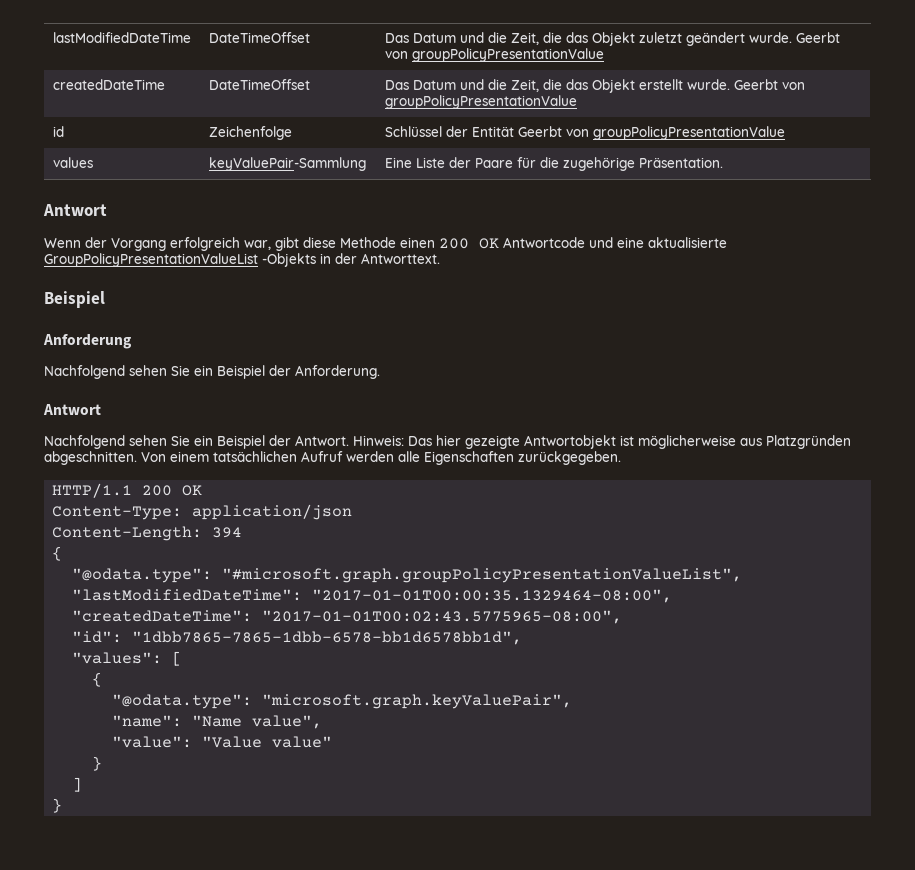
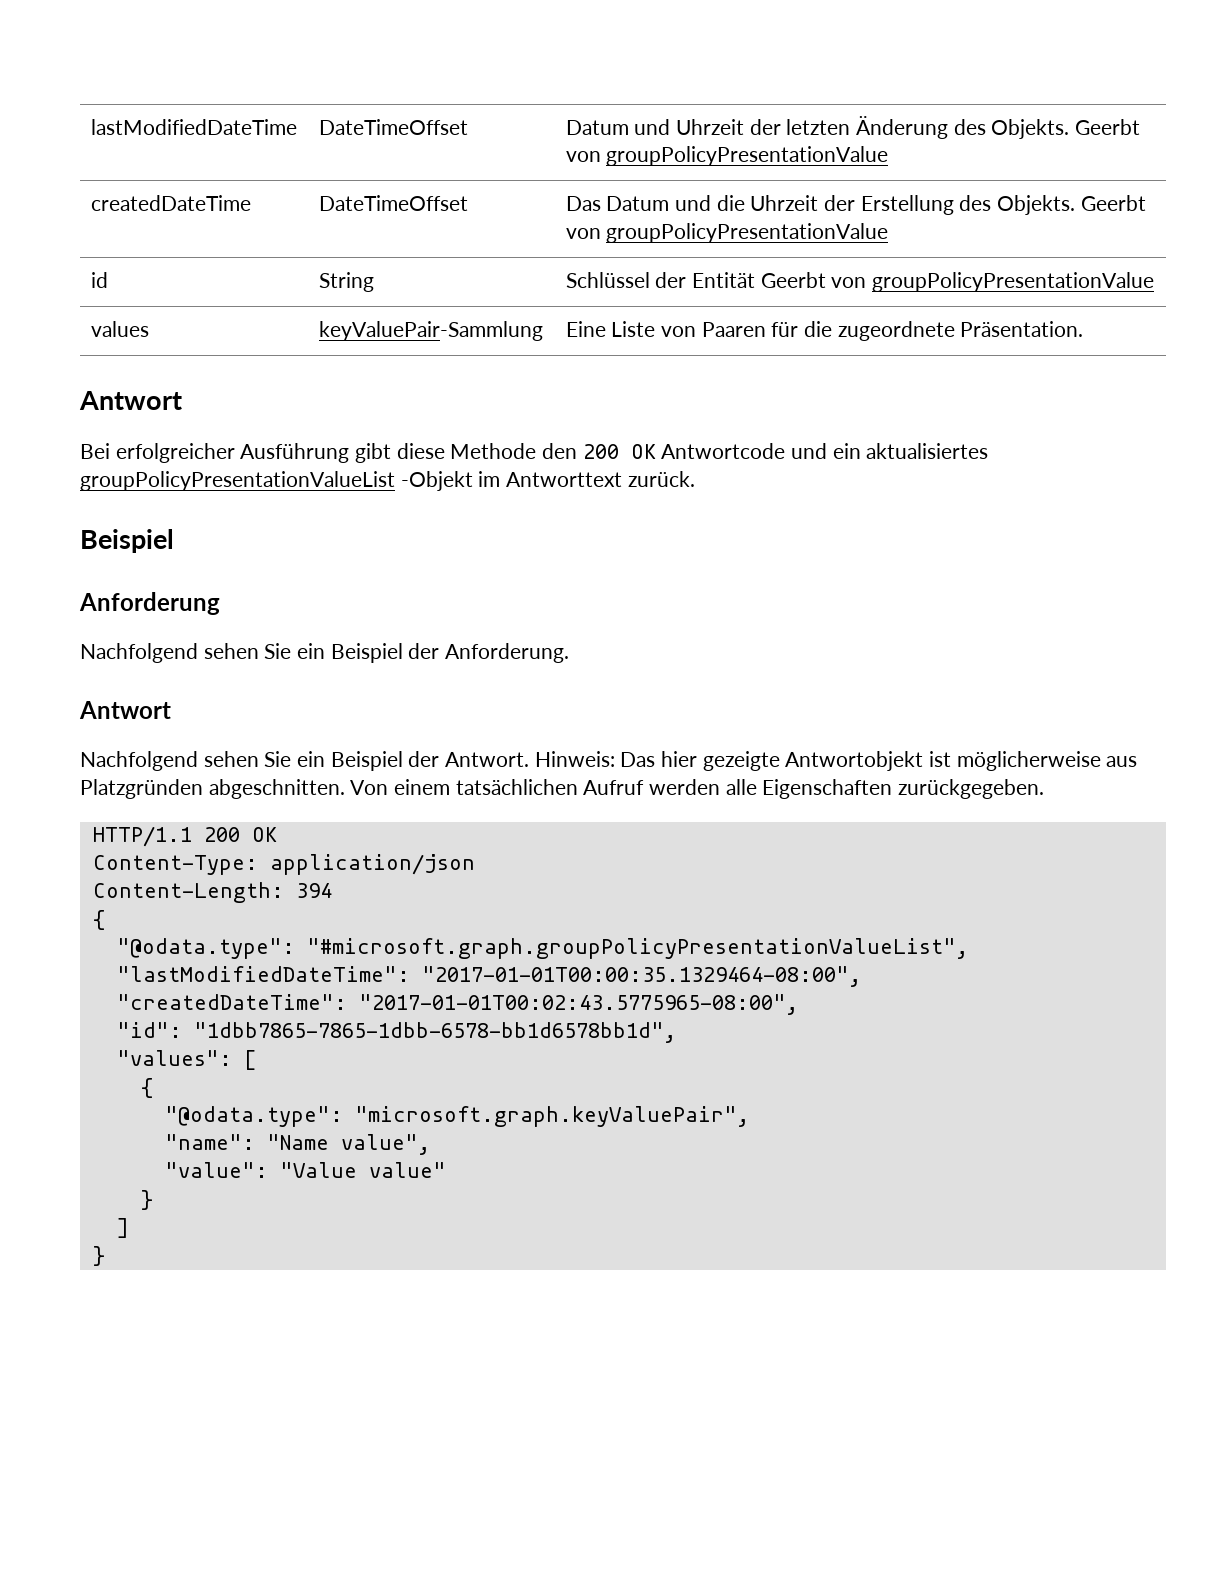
- lastModifiedDateTime | DateTimeOffset | Das Datum und die Zeit, die das Objekt zuletzt geändert wurde. Geerbt von groupPolicyPresentationValue
+ lastModifiedDateTime | DateTimeOffset | Datum und Uhrzeit der letzten Änderung des Objekts. Geerbt von groupPolicyPresentationValue
- createdDateTime | DateTimeOffset | Das Datum und die Zeit, die das Objekt erstellt wurde. Geerbt von groupPolicyPresentationValue
+ createdDateTime | DateTimeOffset | Das Datum und die Uhrzeit der Erstellung des Objekts. Geerbt von groupPolicyPresentationValue
- id | Zeichenfolge | Schlüssel der Entität Geerbt von groupPolicyPresentationValue
+ id | String | Schlüssel der Entität Geerbt von groupPolicyPresentationValue
- values | keyValuePair-Sammlung | Eine Liste der Paare für die zugehörige Präsentation.
+ values | keyValuePair-Sammlung | Eine Liste von Paaren für die zugeordnete Präsentation.
- Wenn der Vorgang erfolgreich war, gibt diese Methode einen 200 OK Antwortcode und eine aktualisierte GroupPolicyPresentationValueList -Objekts in der Antworttext.
+ Bei erfolgreicher Ausführung gibt diese Methode den 200 OK Antwortcode und ein aktualisiertes groupPolicyPresentationValueList -Objekt im Antworttext zurück.

